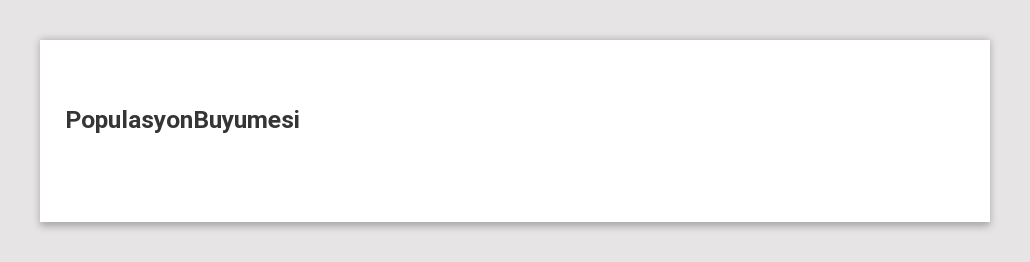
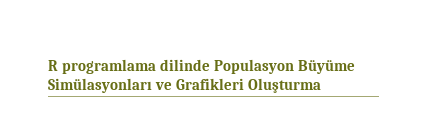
- PopulasyonBuyumesi
+ R programlama dilinde Populasyon Büyüme Simülasyonları ve Grafikleri Oluşturma

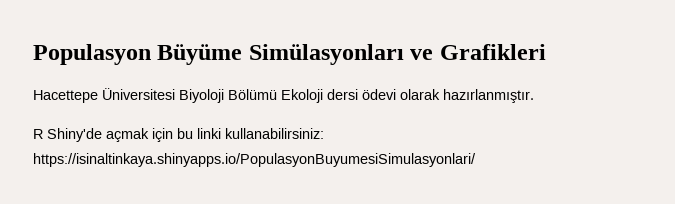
- R programlama dilinde Populasyon Büyüme Simülasyonları ve Grafikleri Oluşturma
+ Populasyon Büyüme Simülasyonları ve Grafikleri
+ Hacettepe Üniversitesi Biyoloji Bölümü Ekoloji dersi ödevi olarak hazırlanmıştır.
+ R Shiny'de açmak için bu linki kullanabilirsiniz: https://isinaltinkaya.shinyapps.io/PopulasyonBuyumesiSimulasyonlari/

